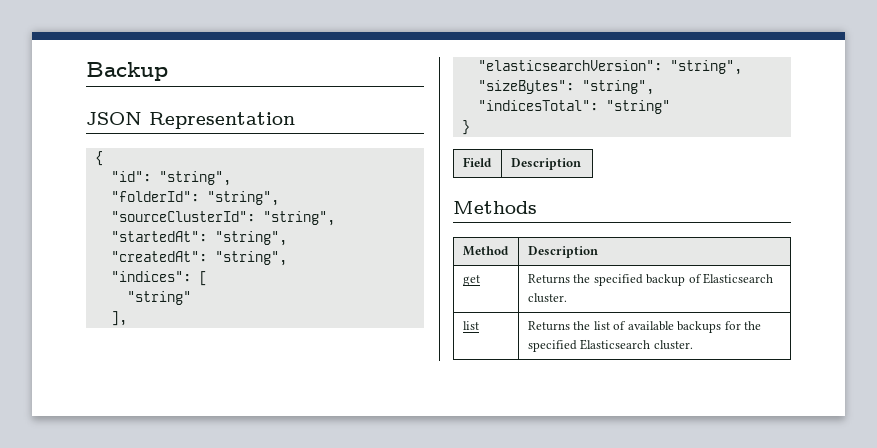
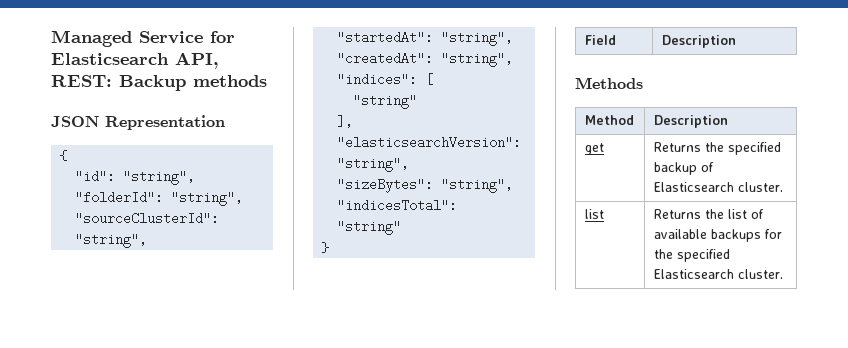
- Backup
+ Managed Service for Elasticsearch API, REST: Backup methods

